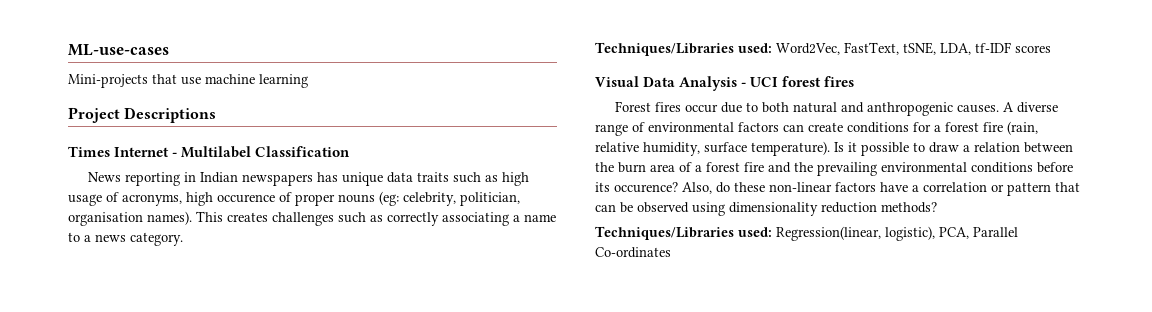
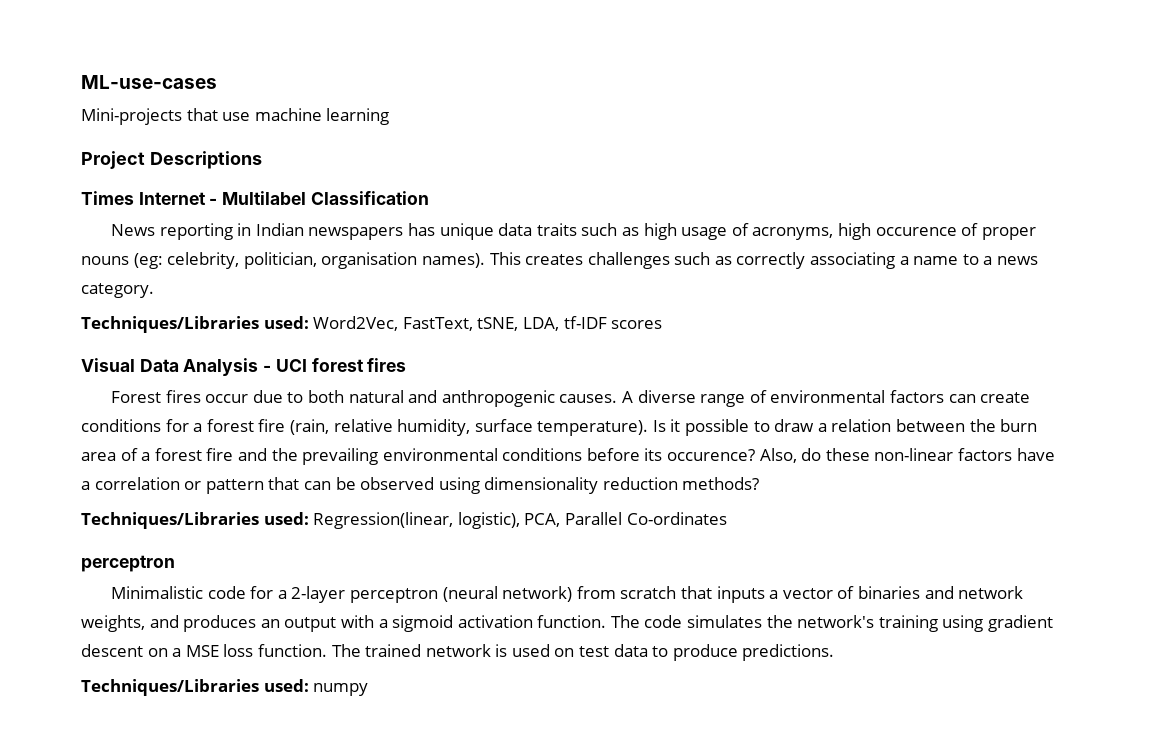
  Techniques/Libraries used: Regression(linear, logistic), PCA, Parallel Co-ordinates
+ perceptron
+ Minimalistic code for a 2-layer perceptron (neural network) from scratch that inputs a vector of binaries and network weights, and produces an output with a sigmoid activation function. The code simulates the network's training using gradient descent on a MSE loss function. The trained network is used on test data to produce predictions.
+ Techniques/Libraries used: numpy

